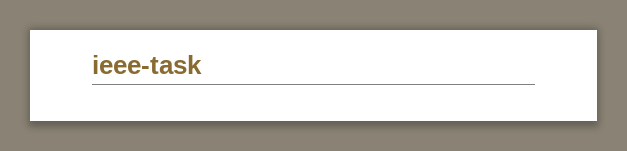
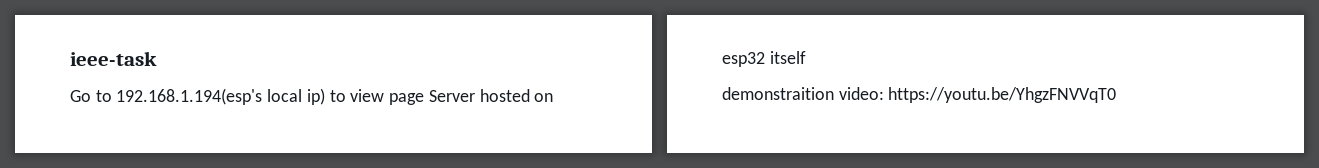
+ Go to 192.168.1.194(esp's local ip) to view page Server hosted on esp32 itself
+ demonstraition video: https://youtu.be/YhgzFNVVqT0

